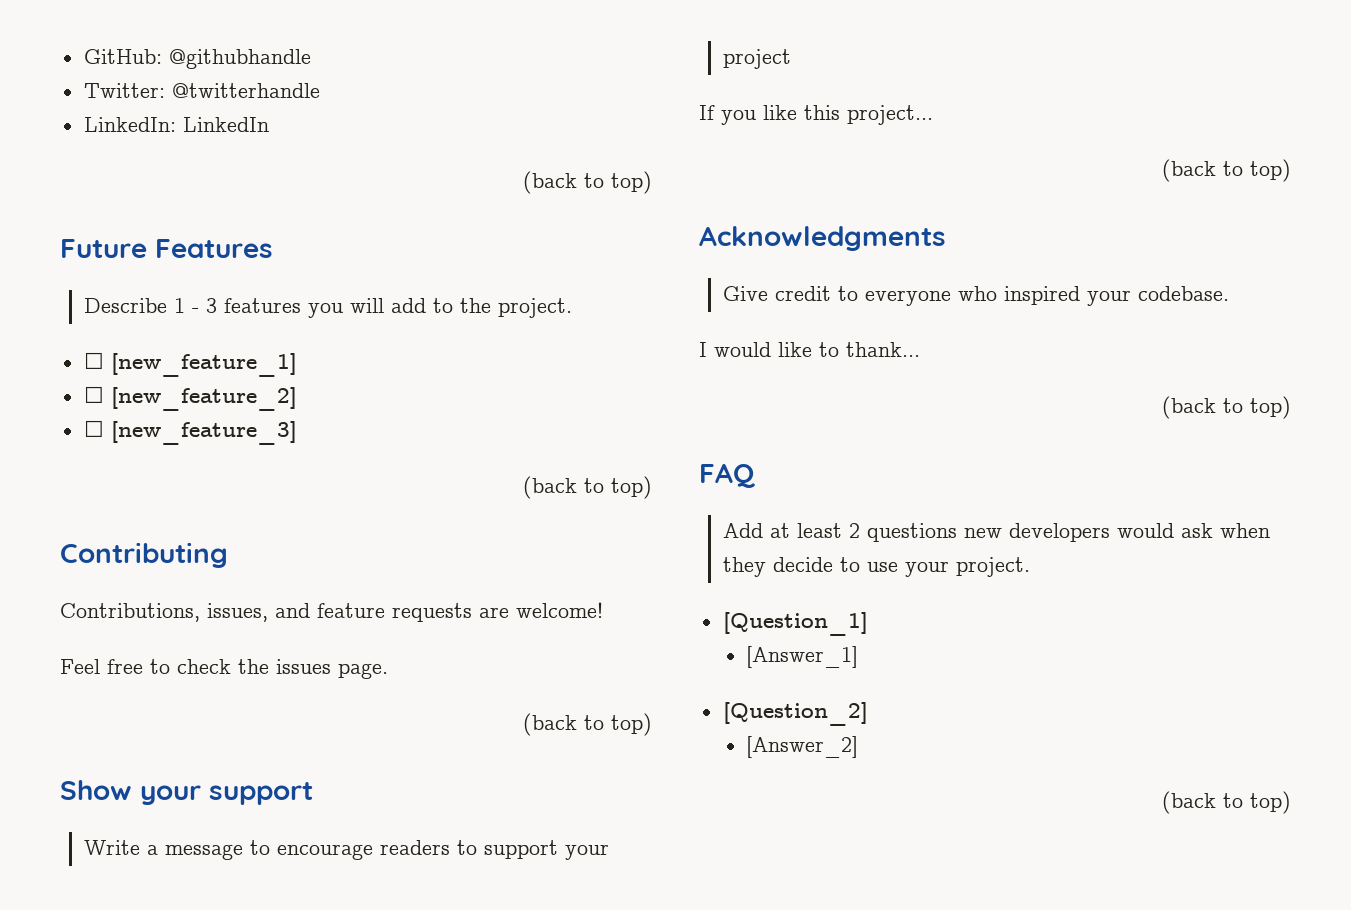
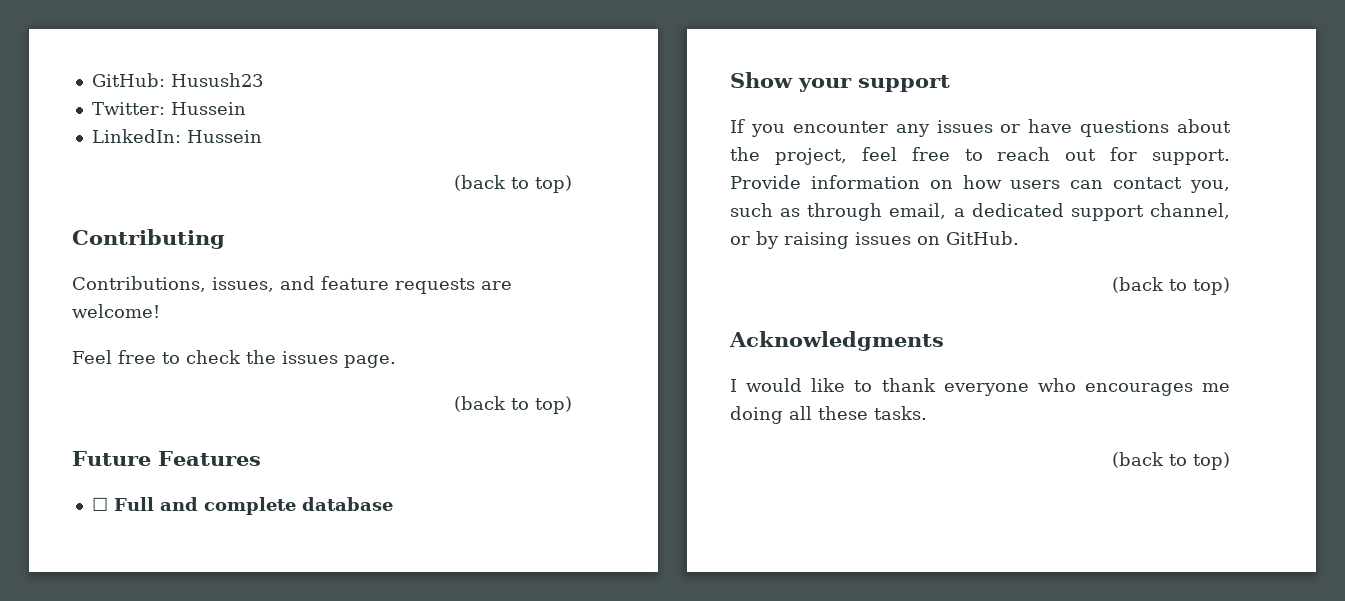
- GitHub: @githubhandle
+ GitHub: Husush23
- Twitter: @twitterhandle
+ Twitter: Hussein
- LinkedIn: LinkedIn
- (back to top)
- Future Features
- Describe 1 - 3 features you will add to the project.
- ☐ [new_feature_1]
- ☐ [new_feature_2]
- ☐ [new_feature_3]
+ LinkedIn: Hussein
+ Future Features
+ ☐ Full and complete database
  Show your support
- Write a message to encourage readers to support your project
- If you like this project...
+ If you encounter any issues or have questions about the project, feel free to reach out for support. Provide information on how users can contact you, such as through email, a dedicated support channel, or by raising issues on GitHub.
  (back to top)
  Acknowledgments
- Give credit to everyone who inspired your codebase.
- I would like to thank...
- (back to top)
- FAQ
- Add at least 2 questions new developers would ask when they decide to use your project.
- [Question_1]
- [Answer_1]
- [Question_2]
- [Answer_2]
+ I would like to thank everyone who encourages me doing all these tasks.

